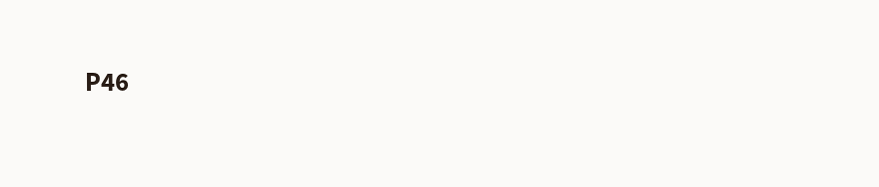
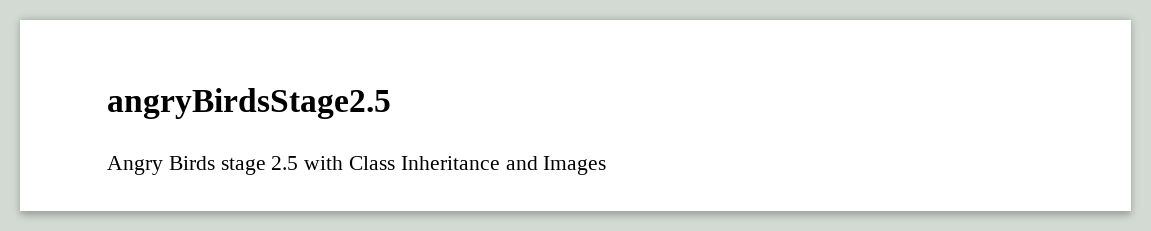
- P46
+ angryBirdsStage2.5
+ Angry Birds stage 2.5 with Class Inheritance and Images

